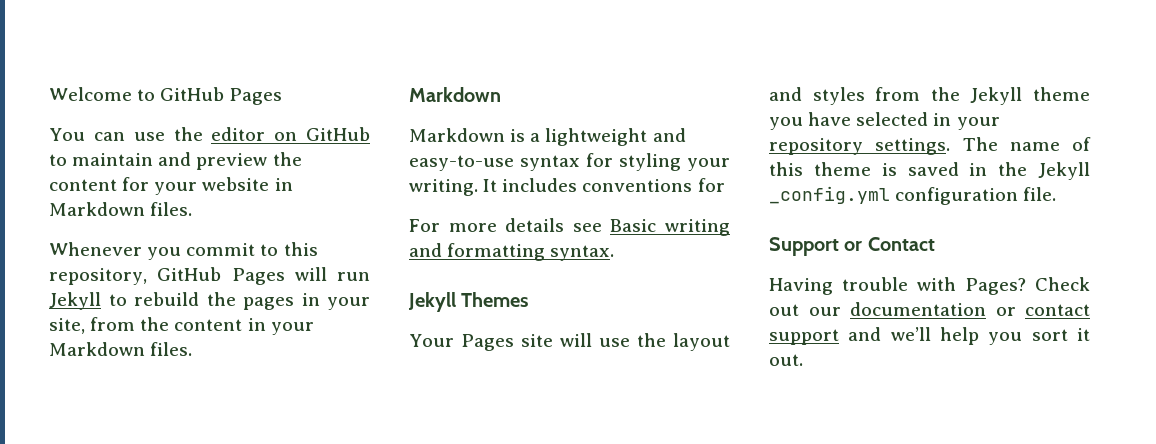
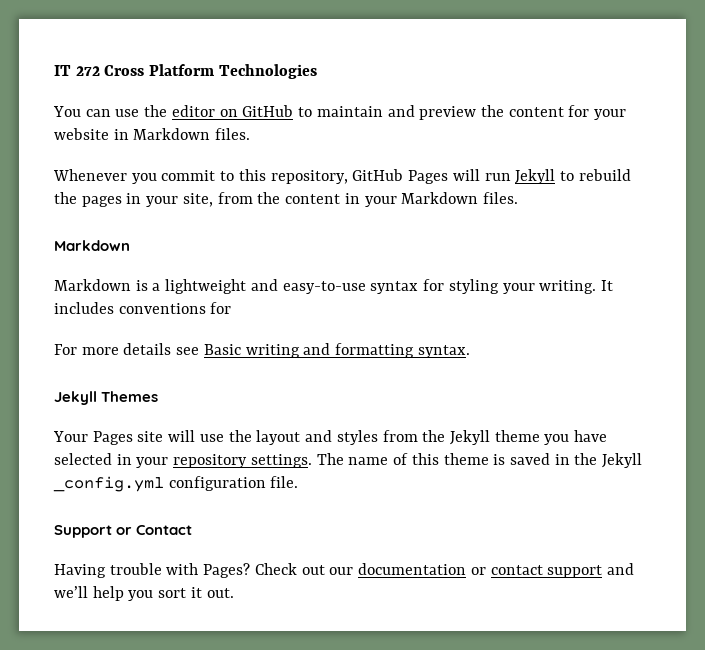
- Welcome to GitHub Pages
+ IT 272 Cross Platform Technologies

